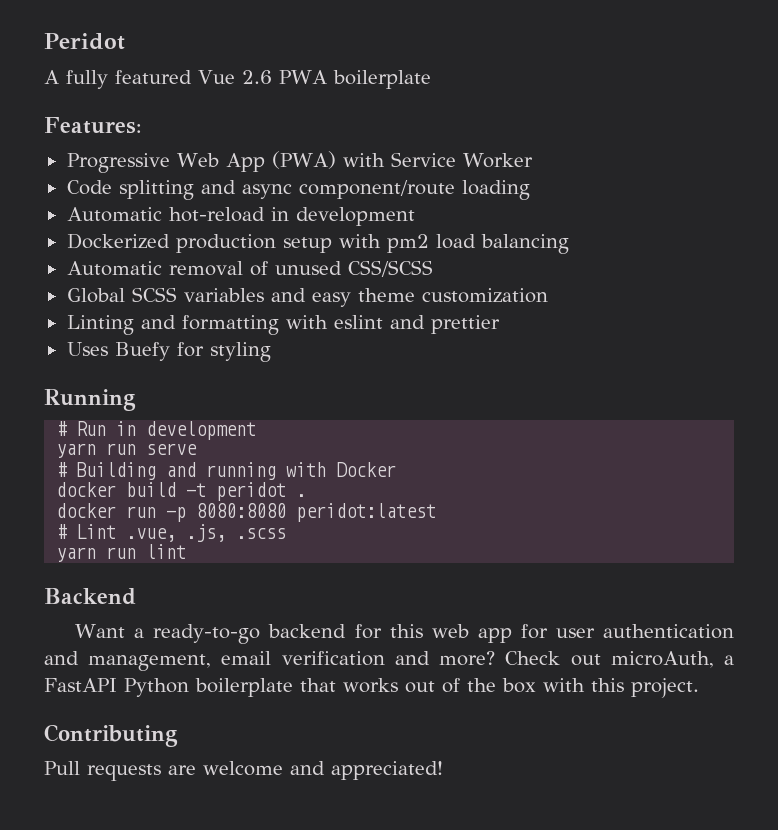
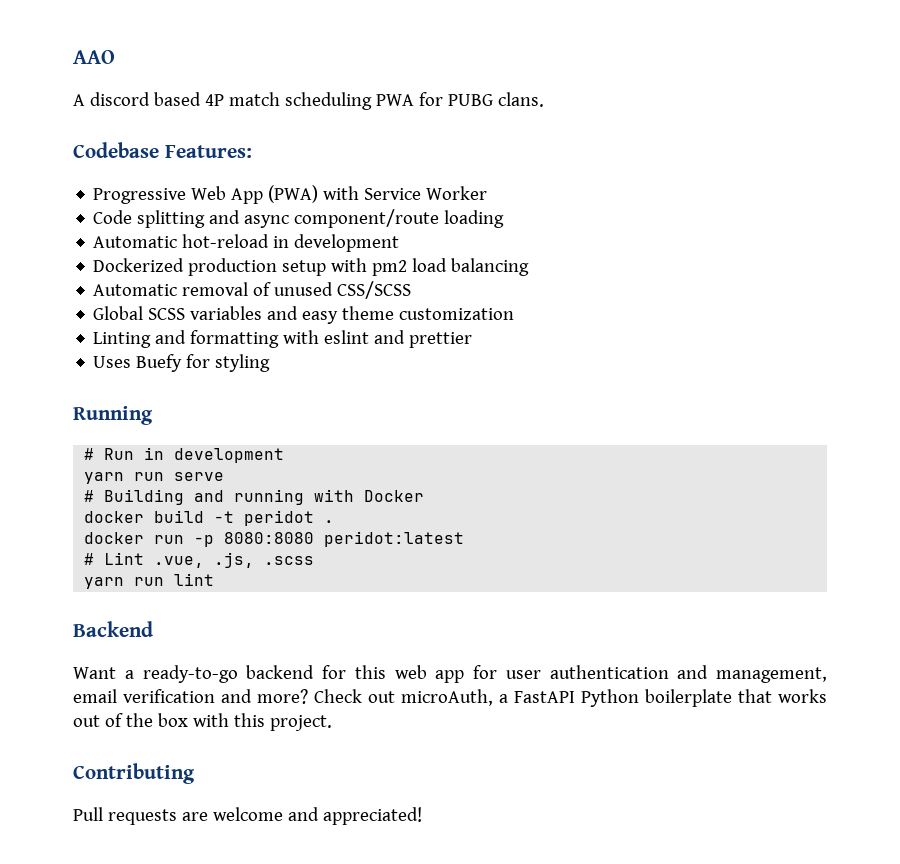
- Peridot
+ AAO
- A fully featured Vue 2.6 PWA boilerplate
- Features:
+ A discord based 4P match scheduling PWA for PUBG clans.
+ Codebase Features:

